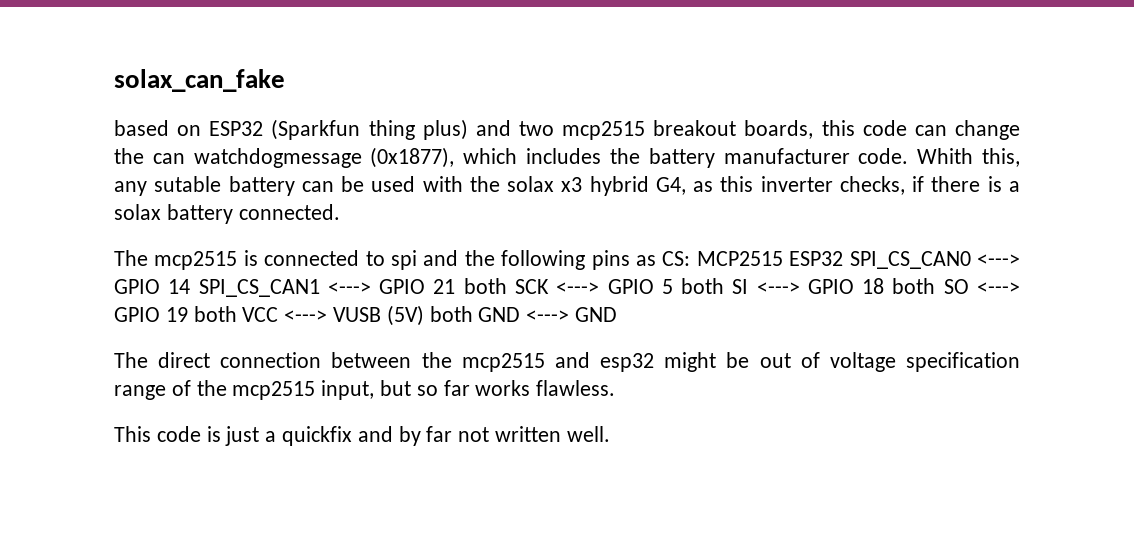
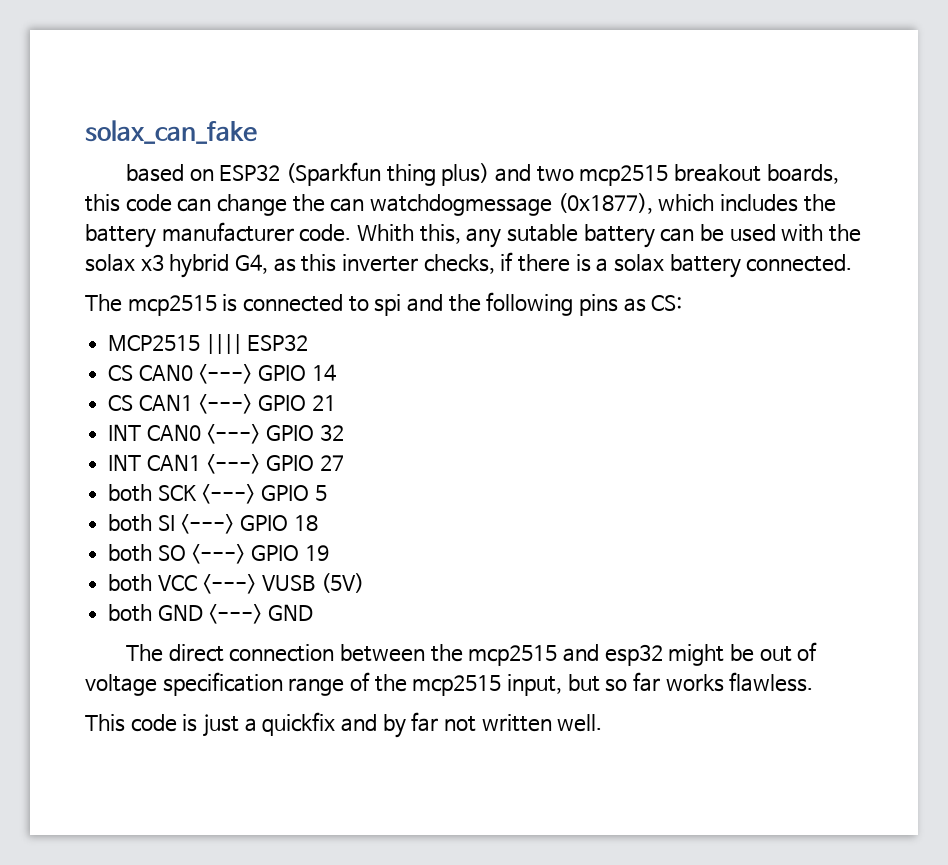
- The mcp2515 is connected to spi and the following pins as CS: MCP2515 ESP32 SPI_CS_CAN0 <---> GPIO 14 SPI_CS_CAN1 <---> GPIO 21 both SCK <---> GPIO 5 both SI <---> GPIO 18 both SO <---> GPIO 19 both VCC <---> VUSB (5V) both GND <---> GND
+ The mcp2515 is connected to spi and the following pins as CS:
+ MCP2515 |||| ESP32
+ CS CAN0 <---> GPIO 14
+ CS CAN1 <---> GPIO 21
+ INT CAN0 <---> GPIO 32
+ INT CAN1 <---> GPIO 27
+ both SCK <---> GPIO 5
+ both SI <---> GPIO 18
+ both SO <---> GPIO 19
+ both VCC <---> VUSB (5V)
+ both GND <---> GND

